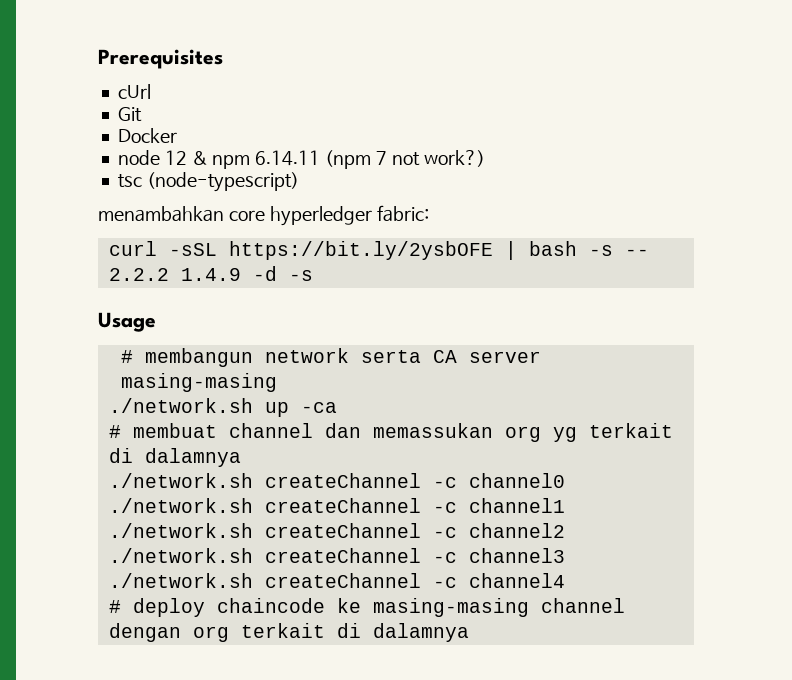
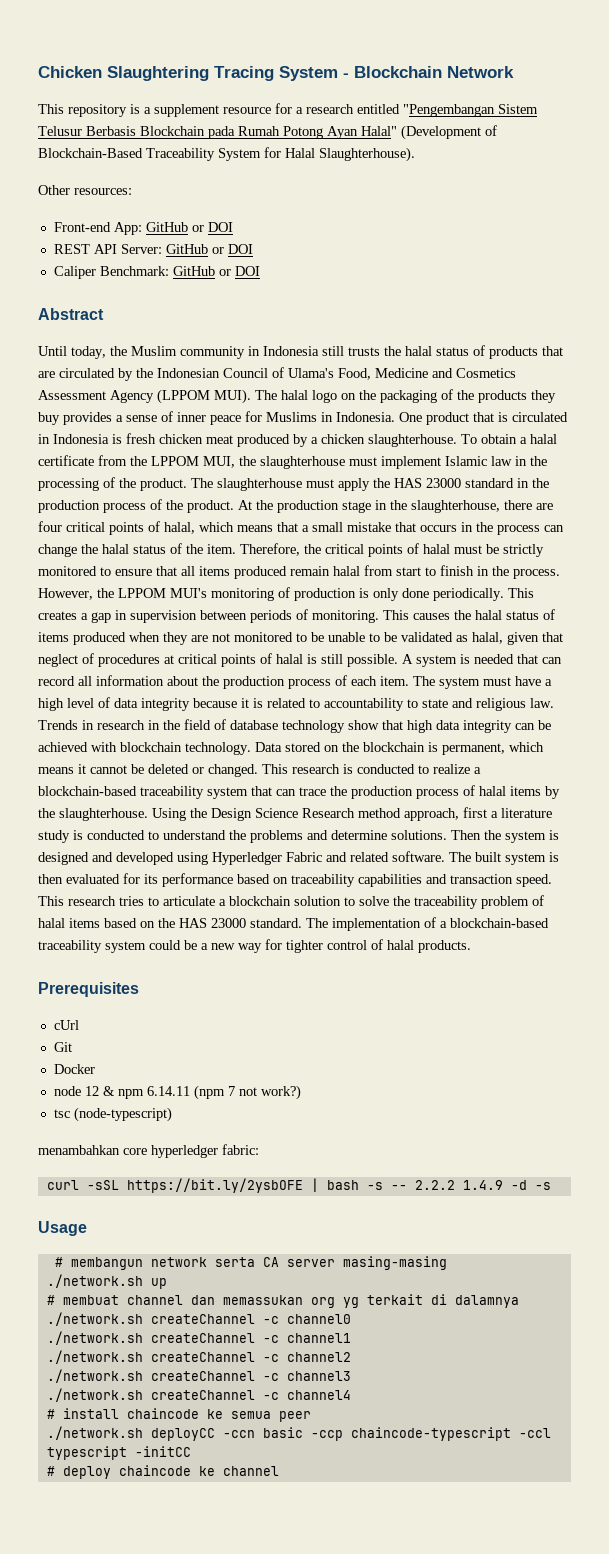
+ Chicken Slaughtering Tracing System - Blockchain Network
+ This repository is a supplement resource for a research entitled "Pengembangan Sistem Telusur Berbasis Blockchain pada Rumah Potong Ayan Halal" (Development of Blockchain-Based Traceability System for Halal Slaughterhouse).
+ Other resources:
+ Front-end App: GitHub or DOI
+ REST API Server: GitHub or DOI
+ Caliper Benchmark: GitHub or DOI
+ Abstract
+ Until today, the Muslim community in Indonesia still trusts the halal status of products that are circulated by the Indonesian Council of Ulama's Food, Medicine and Cosmetics Assessment Agency (LPPOM MUI). The halal logo on the packaging of the products they buy provides a sense of inner peace for Muslims in Indonesia. One product that is circulated in Indonesia is fresh chicken meat produced by a chicken slaughterhouse. To obtain a halal certificate from the LPPOM MUI, the slaughterhouse must implement Islamic law in the processing of the product. The slaughterhouse must apply the HAS 23000 standard in the production process of the product. At the production stage in the slaughterhouse, there are four critical points of halal, which means that a small mistake that occurs in the process can change the halal status of the item. Therefore, the critical points of halal must be strictly monitored to ensure that all items produced remain halal from start to finish in the process. However, the LPPOM MUI's monitoring of production is only done periodically. This creates a gap in supervision between periods of monitoring. This causes the halal status of items produced when they are not monitored to be unable to be validated as halal, given that neglect of procedures at critical points of halal is still possible. A system is needed that can record all information about the production process of each item. The system must have a high level of data integrity because it is related to accountability to state and religious law. Trends in research in the field of database technology show that high data integrity can be achieved with blockchain technology. Data stored on the blockchain is permanent, which means it cannot be deleted or changed. This research is conducted to realize a blockchain-based traceability system that can trace the production process of halal items by the slaughterhouse. Using the Design Science Research method approach, first a literature study is conducted to understand the problems and determine solutions. Then the system is designed and developed using Hyperledger Fabric and related software. The built system is then evaluated for its performance based on traceability capabilities and transaction speed. This research tries to articulate a blockchain solution to solve the traceability problem of halal items based on the HAS 23000 standard. The implementation of a blockchain-based traceability system could be a new way for tighter control of halal products.
- ./network.sh up -ca
+ ./network.sh up
- # deploy chaincode ke masing-masing channel dengan org terkait di dalamnya
+ # install chaincode ke semua peer
+ ./network.sh deployCC -ccn basic -ccp chaincode-typescript -ccl typescript -initCC
+ # deploy chaincode ke channel

